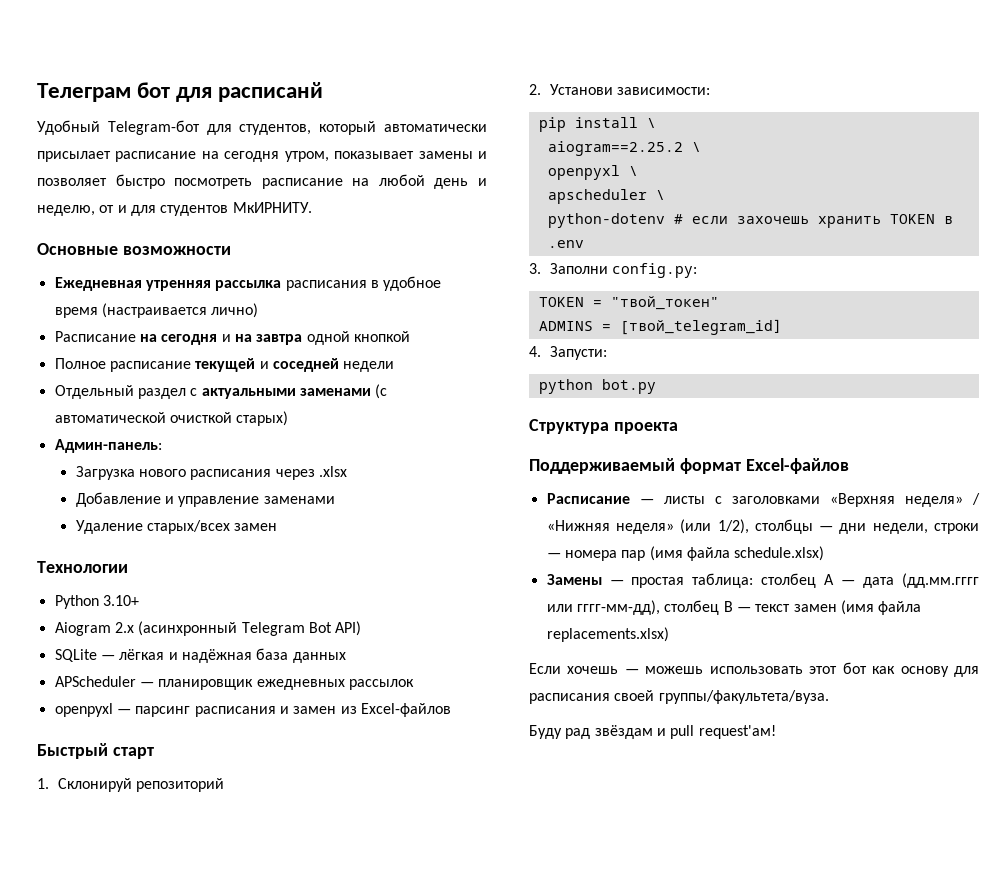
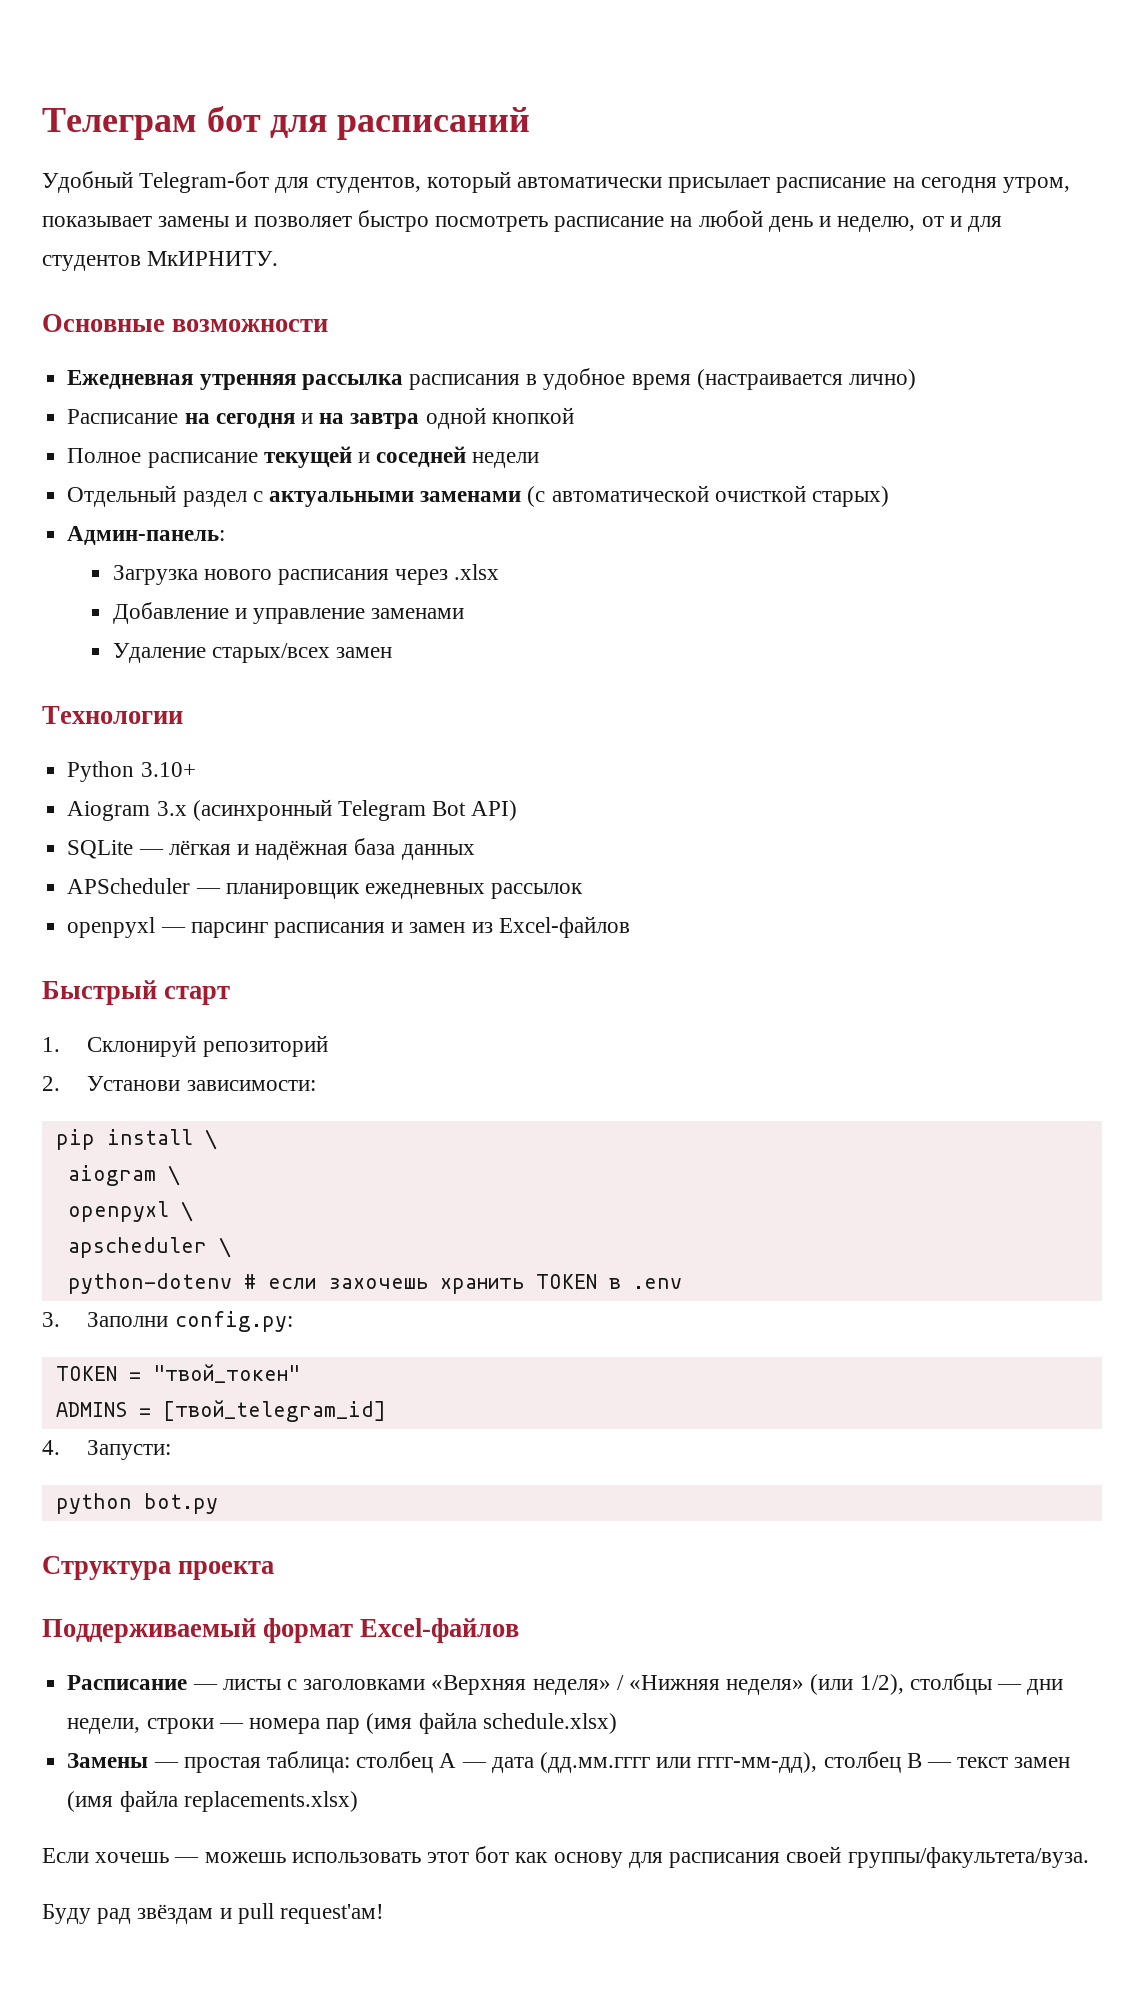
- Телеграм бот для расписанй
+ Телеграм бот для расписаний
- Aiogram 2.x (асинхронный Telegram Bot API)
+ Aiogram 3.x (асинхронный Telegram Bot API)
- aiogram==2.25.2 \
+ aiogram \

